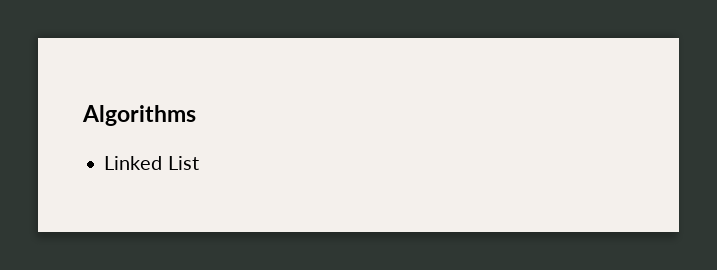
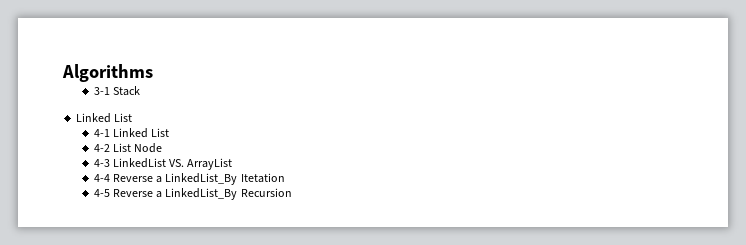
+ 3-1 Stack
  Linked List
+ 4-1 Linked List
+ 4-2 List Node
+ 4-3 LinkedList VS. ArrayList
+ 4-4 Reverse a LinkedList_By Itetation
+ 4-5 Reverse a LinkedList_By Recursion

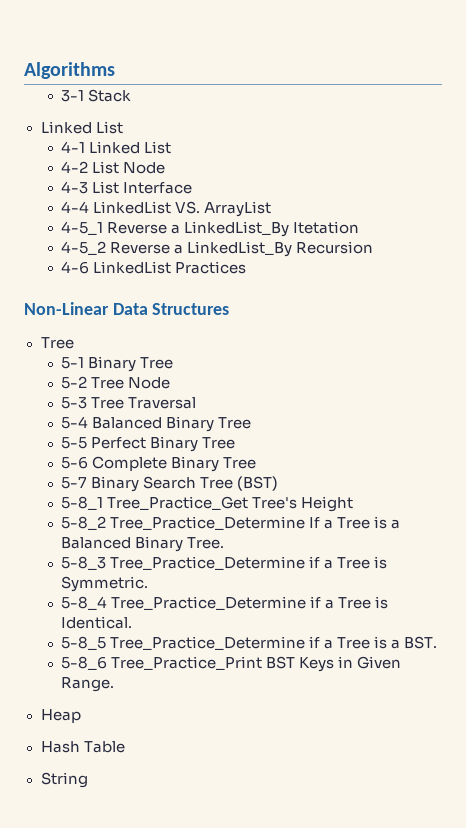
- 4-3 LinkedList VS. ArrayList
+ 4-3 List Interface
+ 4-4 LinkedList VS. ArrayList
- 4-4 Reverse a LinkedList_By Itetation
+ 4-5_1 Reverse a LinkedList_By Itetation
- 4-5 Reverse a LinkedList_By Recursion
+ 4-5_2 Reverse a LinkedList_By Recursion
+ 4-6 LinkedList Practices
+ Non-Linear Data Structures
+ Tree
+ 5-1 Binary Tree
+ 5-2 Tree Node
+ 5-3 Tree Traversal
+ 5-4 Balanced Binary Tree
+ 5-5 Perfect Binary Tree
+ 5-6 Complete Binary Tree
+ 5-7 Binary Search Tree (BST)
+ 5-8_1 Tree_Practice_Get Tree's Height
+ 5-8_2 Tree_Practice_Determine If a Tree is a Balanced Binary Tree.
+ 5-8_3 Tree_Practice_Determine if a Tree is Symmetric.
+ 5-8_4 Tree_Practice_Determine if a Tree is Identical.
+ 5-8_5 Tree_Practice_Determine if a Tree is a BST.
+ 5-8_6 Tree_Practice_Print BST Keys in Given Range.
+ Heap
+ Hash Table
+ String

